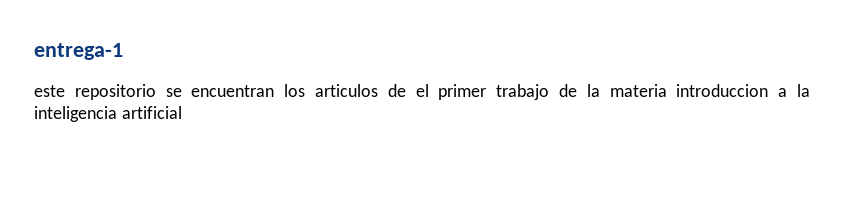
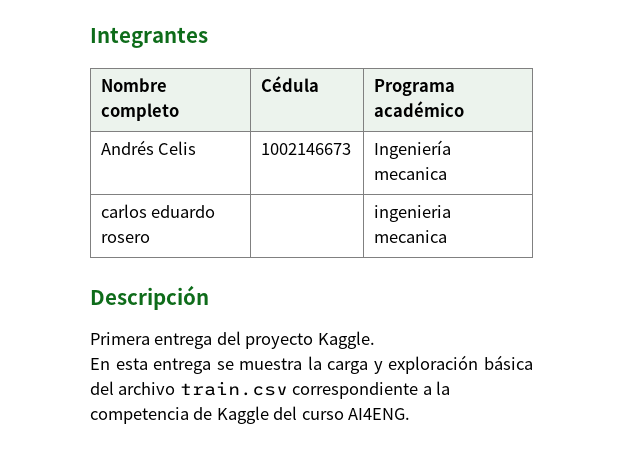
- entrega-1
- este repositorio se encuentran los articulos de el primer trabajo de la materia introduccion a la inteligencia artificial
+ Integrantes
+ Nombre completo | Cédula | Programa académico
+ Andrés Celis | 1002146673 | Ingeniería mecanica
+ carlos eduardo rosero | | ingenieria mecanica
+ Descripción
+ Primera entrega del proyecto Kaggle.
+ En esta entrega se muestra la carga y exploración básica del archivo train.csv correspondiente a la competencia de Kaggle del curso AI4ENG.

